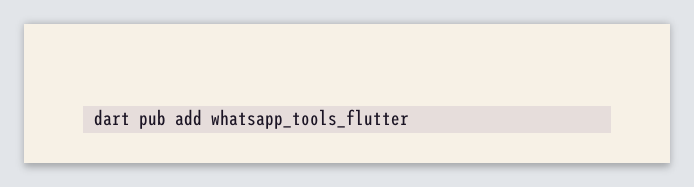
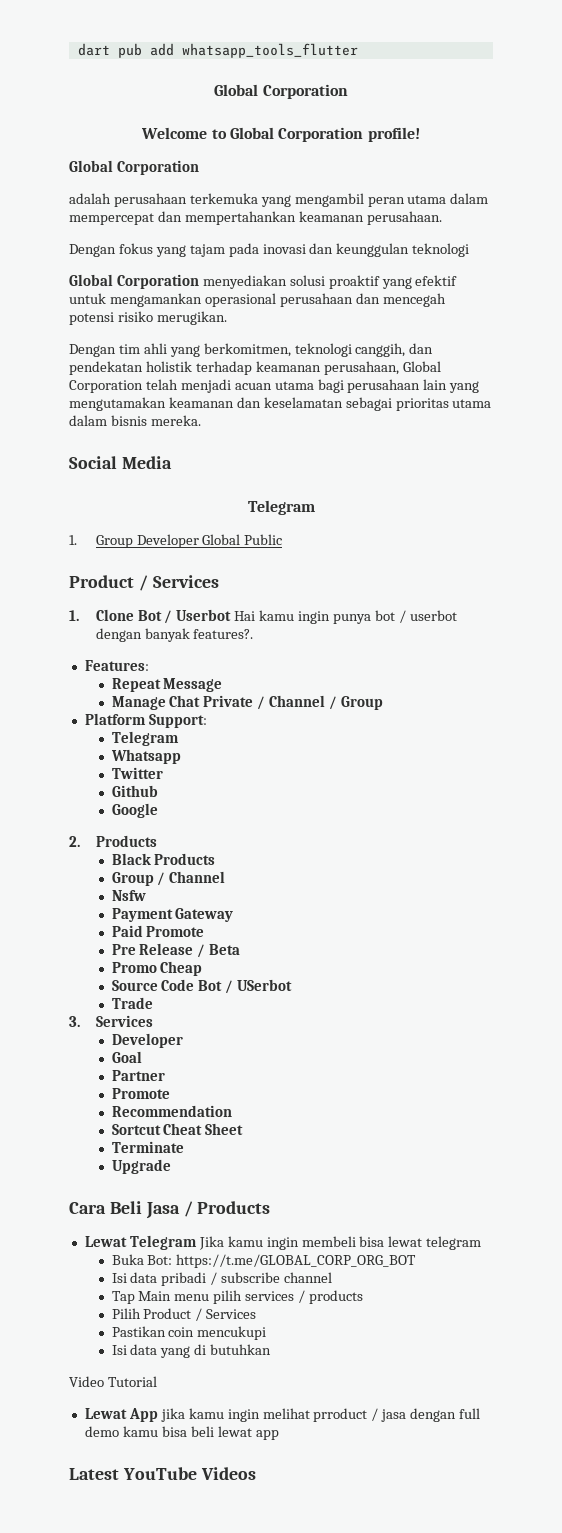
  dart pub add whatsapp_tools_flutter
+ Global Corporation
+ Welcome to Global Corporation profile!
+ Global Corporation
+ adalah perusahaan terkemuka yang mengambil peran utama dalam mempercepat dan mempertahankan keamanan perusahaan.
+ Dengan fokus yang tajam pada inovasi dan keunggulan teknologi
+ Global Corporation menyediakan solusi proaktif yang efektif untuk mengamankan operasional perusahaan dan mencegah potensi risiko merugikan.
+ Dengan tim ahli yang berkomitmen, teknologi canggih, dan pendekatan holistik terhadap keamanan perusahaan, Global Corporation telah menjadi acuan utama bagi perusahaan lain yang mengutamakan keamanan dan keselamatan sebagai prioritas utama dalam bisnis mereka.
+ Social Media
+ Telegram
+ 1. Group Developer Global Public
+ Product / Services
+ 1. Clone Bot / Userbot Hai kamu ingin punya bot / userbot dengan banyak features?.
+ Features:
+ Repeat Message
+ Manage Chat Private / Channel / Group
+ Platform Support:
+ Telegram
+ Whatsapp
+ Twitter
+ Github
+ Google
+ 2. Products
+ Black Products
+ Group / Channel
+ Nsfw
+ Payment Gateway
+ Paid Promote
+ Pre Release / Beta
+ Promo Cheap
+ Source Code Bot / USerbot
+ Trade
+ 3. Services
+ Developer
+ Goal
+ Partner
+ Promote
+ Recommendation
+ Sortcut Cheat Sheet
+ Terminate
+ Upgrade
+ Cara Beli Jasa / Products
+ Lewat Telegram Jika kamu ingin membeli bisa lewat telegram
+ Buka Bot: https://t.me/GLOBAL_CORP_ORG_BOT
+ Isi data pribadi / subscribe channel
+ Tap Main menu pilih services / products
+ Pilih Product / Services
+ Pastikan coin mencukupi
+ Isi data yang di butuhkan
+ Video Tutorial
+ Lewat App jika kamu ingin melihat prroduct / jasa dengan full demo kamu bisa beli lewat app
+ Latest YouTube Videos

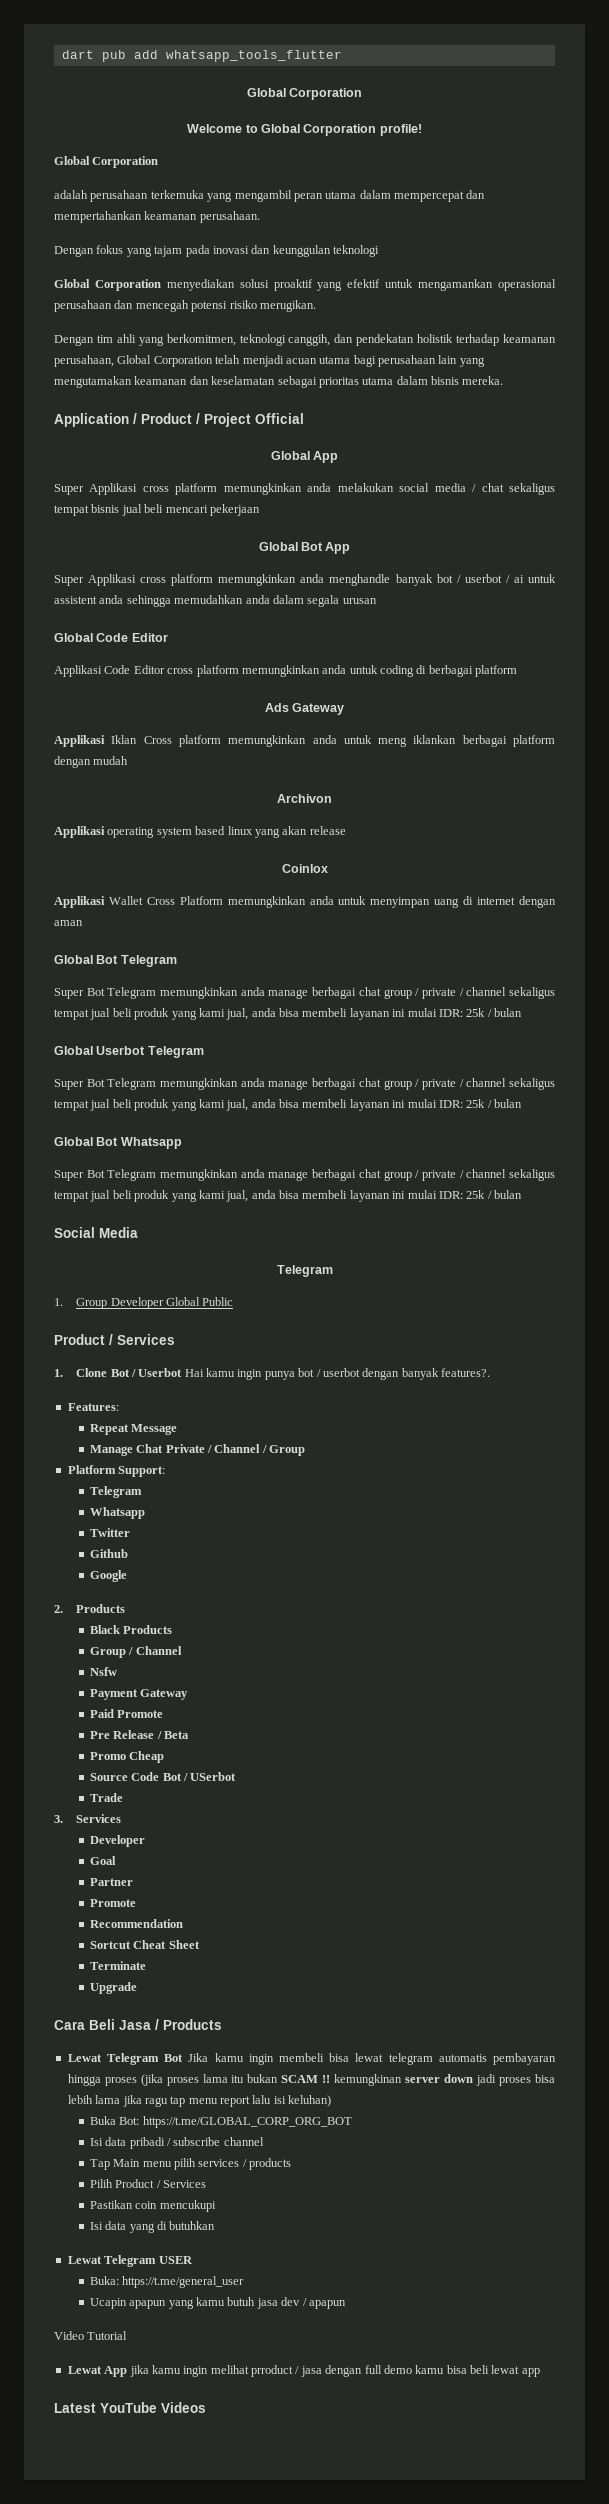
+ Application / Product / Project Official
+ Global App
+ Super Applikasi cross platform memungkinkan anda melakukan social media / chat sekaligus tempat bisnis jual beli mencari pekerjaan
+ Global Bot App
+ Super Applikasi cross platform memungkinkan anda menghandle banyak bot / userbot / ai untuk assistent anda sehingga memudahkan anda dalam segala urusan
+ Global Code Editor
+ Applikasi Code Editor cross platform memungkinkan anda untuk coding di berbagai platform
+ Ads Gateway
+ Applikasi Iklan Cross platform memungkinkan anda untuk meng iklankan berbagai platform dengan mudah
+ Archivon
+ Applikasi operating system based linux yang akan release
+ Coinlox
+ Applikasi Wallet Cross Platform memungkinkan anda untuk menyimpan uang di internet dengan aman
+ Global Bot Telegram
+ Super Bot Telegram memungkinkan anda manage berbagai chat group / private / channel sekaligus tempat jual beli produk yang kami jual, anda bisa membeli layanan ini mulai IDR: 25k / bulan
+ Global Userbot Telegram
+ Super Bot Telegram memungkinkan anda manage berbagai chat group / private / channel sekaligus tempat jual beli produk yang kami jual, anda bisa membeli layanan ini mulai IDR: 25k / bulan
+ Global Bot Whatsapp
+ Super Bot Telegram memungkinkan anda manage berbagai chat group / private / channel sekaligus tempat jual beli produk yang kami jual, anda bisa membeli layanan ini mulai IDR: 25k / bulan
- Lewat Telegram Jika kamu ingin membeli bisa lewat telegram
+ Lewat Telegram Bot Jika kamu ingin membeli bisa lewat telegram automatis pembayaran hingga proses (jika proses lama itu bukan SCAM !! kemungkinan server down jadi proses bisa lebih lama jika ragu tap menu report lalu isi keluhan)
+ Lewat Telegram USER
+ Buka: https://t.me/general_user
+ Ucapin apapun yang kamu butuh jasa dev / apapun

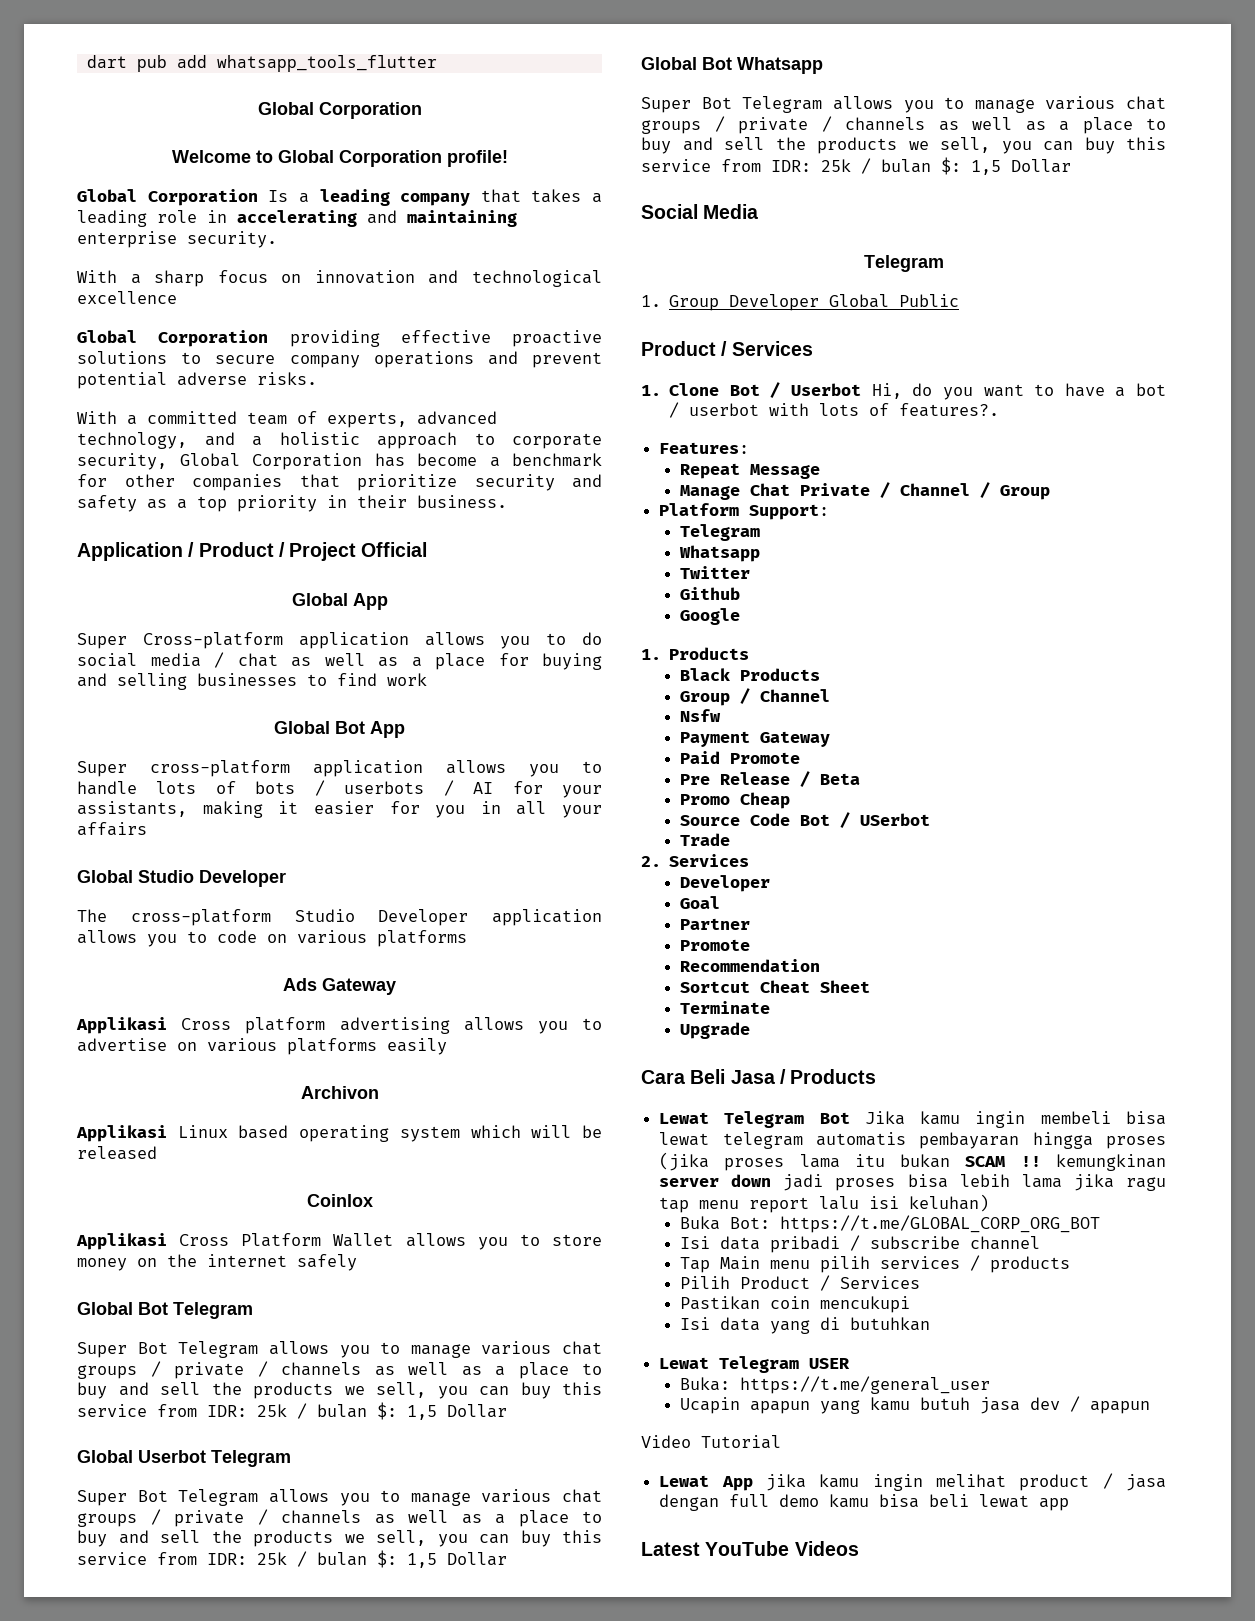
  Welcome to Global Corporation profile!
- Global Corporation
- adalah perusahaan terkemuka yang mengambil peran utama dalam mempercepat dan mempertahankan keamanan perusahaan.
- Dengan fokus yang tajam pada inovasi dan keunggulan teknologi
- Global Corporation menyediakan solusi proaktif yang efektif untuk mengamankan operasional perusahaan dan mencegah potensi risiko merugikan.
- Dengan tim ahli yang berkomitmen, teknologi canggih, dan pendekatan holistik terhadap keamanan perusahaan, Global Corporation telah menjadi acuan utama bagi perusahaan lain yang mengutamakan keamanan dan keselamatan sebagai prioritas utama dalam bisnis mereka.
+ Global Corporation Is a leading company that takes a leading role in accelerating and maintaining enterprise security.
+ With a sharp focus on innovation and technological excellence
+ Global Corporation providing effective proactive solutions to secure company operations and prevent potential adverse risks.
+ With a committed team of experts, advanced technology, and a holistic approach to corporate security, Global Corporation has become a benchmark for other companies that prioritize security and safety as a top priority in their business.
- Super Applikasi cross platform memungkinkan anda melakukan social media / chat sekaligus tempat bisnis jual beli mencari pekerjaan
+ Super Cross-platform application allows you to do social media / chat as well as a place for buying and selling businesses to find work
  Global Bot App
- Super Applikasi cross platform memungkinkan anda menghandle banyak bot / userbot / ai untuk assistent anda sehingga memudahkan anda dalam segala urusan
- Global Code Editor
- Applikasi Code Editor cross platform memungkinkan anda untuk coding di berbagai platform
+ Super cross-platform application allows you to handle lots of bots / userbots / AI for your assistants, making it easier for you in all your affairs
+ Global Studio Developer
+ The cross-platform Studio Developer application allows you to code on various platforms
- Applikasi Iklan Cross platform memungkinkan anda untuk meng iklankan berbagai platform dengan mudah
+ Applikasi Cross platform advertising allows you to advertise on various platforms easily
  Archivon
- Applikasi operating system based linux yang akan release
+ Applikasi Linux based operating system which will be released
- Applikasi Wallet Cross Platform memungkinkan anda untuk menyimpan uang di internet dengan aman
+ Applikasi Cross Platform Wallet allows you to store money on the internet safely
  Global Bot Telegram
- Super Bot Telegram memungkinkan anda manage berbagai chat group / private / channel sekaligus tempat jual beli produk yang kami jual, anda bisa membeli layanan ini mulai IDR: 25k / bulan
+ Super Bot Telegram allows you to manage various chat groups / private / channels as well as a place to buy and sell the products we sell, you can buy this service from IDR: 25k / bulan $: 1,5 Dollar
  Global Userbot Telegram
- Super Bot Telegram memungkinkan anda manage berbagai chat group / private / channel sekaligus tempat jual beli produk yang kami jual, anda bisa membeli layanan ini mulai IDR: 25k / bulan
+ Super Bot Telegram allows you to manage various chat groups / private / channels as well as a place to buy and sell the products we sell, you can buy this service from IDR: 25k / bulan $: 1,5 Dollar
  Global Bot Whatsapp
- Super Bot Telegram memungkinkan anda manage berbagai chat group / private / channel sekaligus tempat jual beli produk yang kami jual, anda bisa membeli layanan ini mulai IDR: 25k / bulan
+ Super Bot Telegram allows you to manage various chat groups / private / channels as well as a place to buy and sell the products we sell, you can buy this service from IDR: 25k / bulan $: 1,5 Dollar
- 1. Clone Bot / Userbot Hai kamu ingin punya bot / userbot dengan banyak features?.
+ 1. Clone Bot / Userbot Hi, do you want to have a bot / userbot with lots of features?.
- 2. Products
+ 1. Products
- 3. Services
+ 2. Services
- Lewat App jika kamu ingin melihat prroduct / jasa dengan full demo kamu bisa beli lewat app
+ Lewat App jika kamu ingin melihat product / jasa dengan full demo kamu bisa beli lewat app

